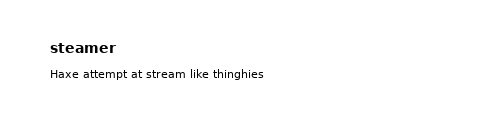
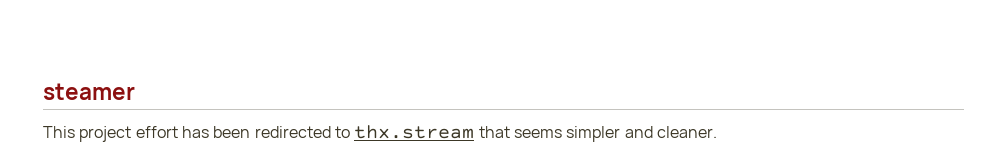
- Haxe attempt at stream like thinghies
+ This project effort has been redirected to thx.stream that seems simpler and cleaner.

